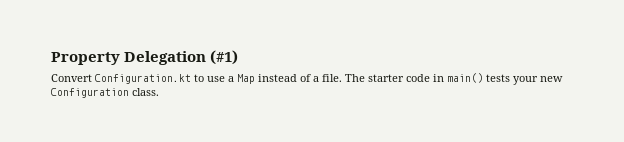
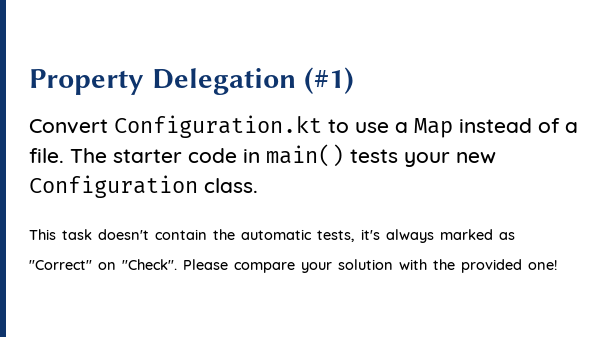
+ This task doesn't contain the automatic tests, it's always marked as "Correct" on "Check". Please compare your solution with the provided one!

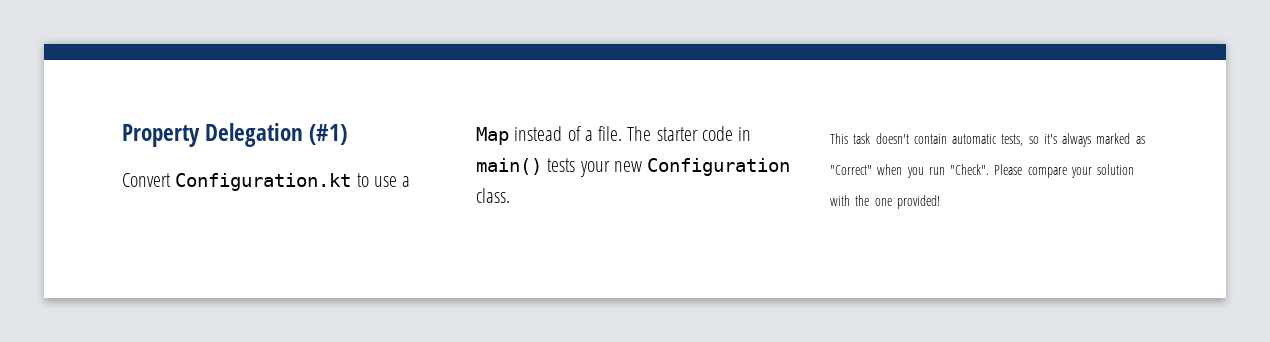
- This task doesn't contain the automatic tests, it's always marked as "Correct" on "Check".
+ This task doesn't contain automatic tests, so it's always marked as "Correct" when you run "Check".
- Please compare your solution with the provided one!
+ Please compare your solution with the one provided!

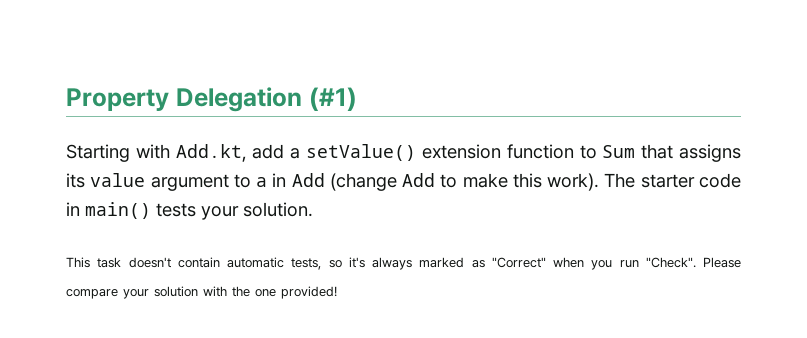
- Convert Configuration.kt to use a Map instead of a file.
+ Starting with Add.kt, add a setValue() extension function to Sum that assigns its value argument to a in Add (change Add to make this work).
- The starter code in main() tests your new Configuration class.
+ The starter code in main() tests your solution.

